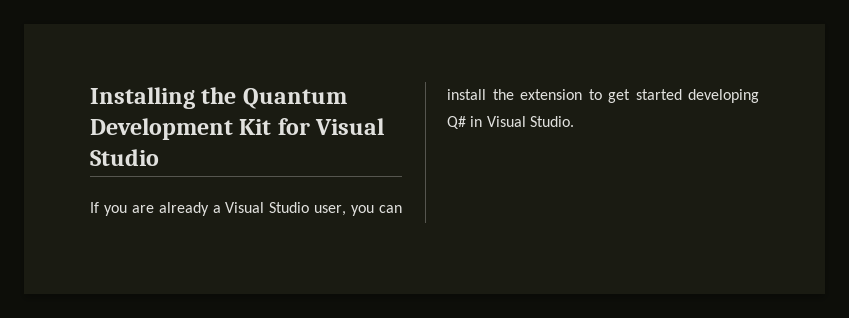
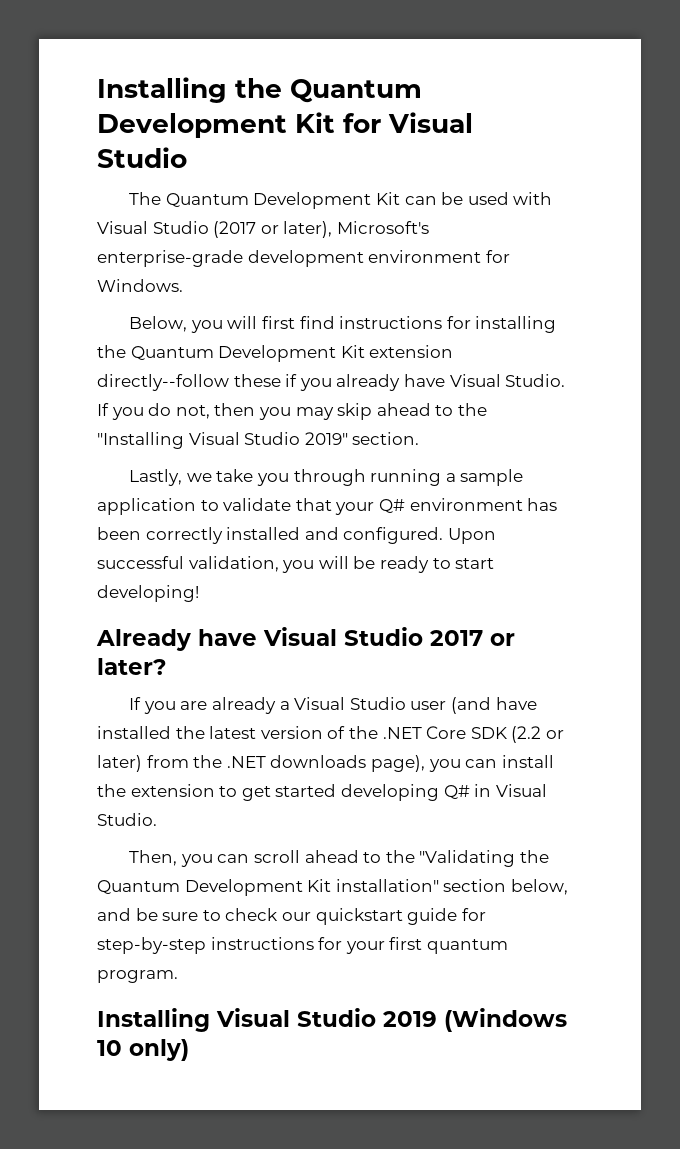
+ The Quantum Development Kit can be used with Visual Studio (2017 or later), Microsoft's enterprise-grade development environment for Windows.
+ Below, you will first find instructions for installing the Quantum Development Kit extension directly--follow these if you already have Visual Studio. If you do not, then you may skip ahead to the "Installing Visual Studio 2019" section.
+ Lastly, we take you through running a sample application to validate that your Q# environment has been correctly installed and configured. Upon successful validation, you will be ready to start developing!
+ Already have Visual Studio 2017 or later?
- If you are already a Visual Studio user, you can install the extension to get started developing Q# in Visual Studio.
+ If you are already a Visual Studio user (and have installed the latest version of the .NET Core SDK (2.2 or later) from the .NET downloads page), you can install the extension to get started developing Q# in Visual Studio.
+ Then, you can scroll ahead to the "Validating the Quantum Development Kit installation" section below, and be sure to check our quickstart guide for step-by-step instructions for your first quantum program.
+ Installing Visual Studio 2019 (Windows 10 only)

